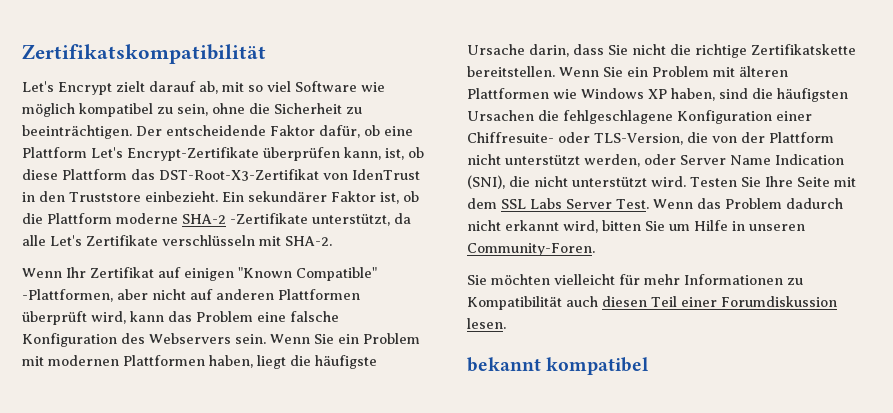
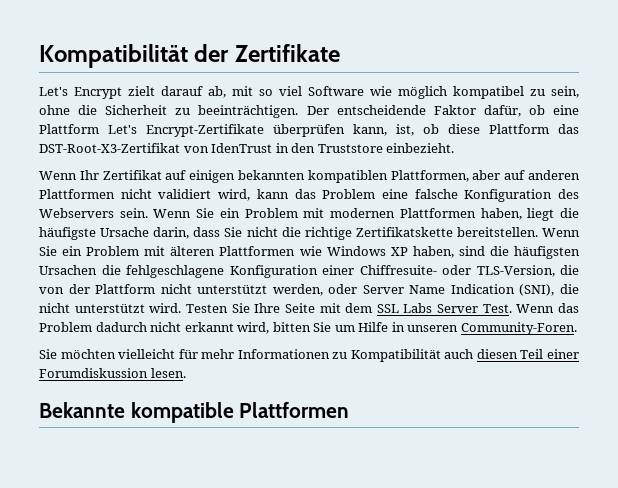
- Zertifikatskompatibilität
+ Kompatibilität der Zertifikate
- Ein sekundärer Faktor ist, ob die Plattform moderne SHA-2 -Zertifikate unterstützt, da alle Let's Zertifikate verschlüsseln mit SHA-2.
- Wenn Ihr Zertifikat auf einigen "Known Compatible" -Plattformen, aber nicht auf anderen Plattformen überprüft wird, kann das Problem eine falsche Konfiguration des Webservers sein.
+ Wenn Ihr Zertifikat auf einigen bekannten kompatiblen Plattformen, aber auf anderen Plattformen nicht validiert wird, kann das Problem eine falsche Konfiguration des Webservers sein.
- bekannt kompatibel
+ Bekannte kompatible Plattformen

